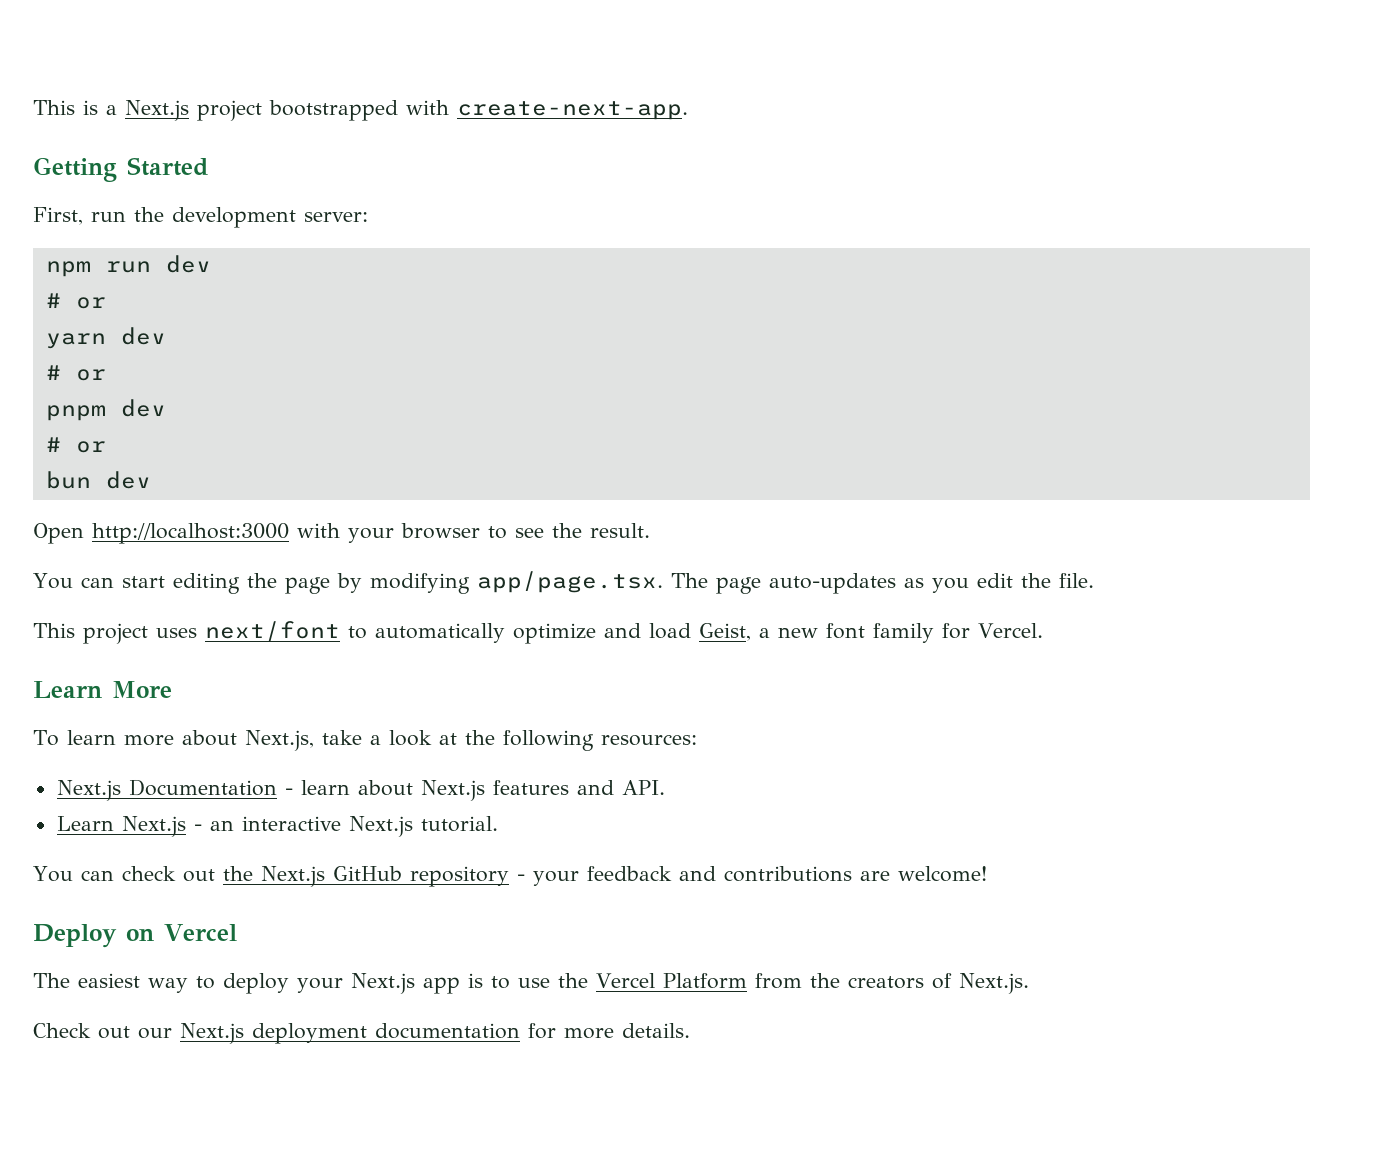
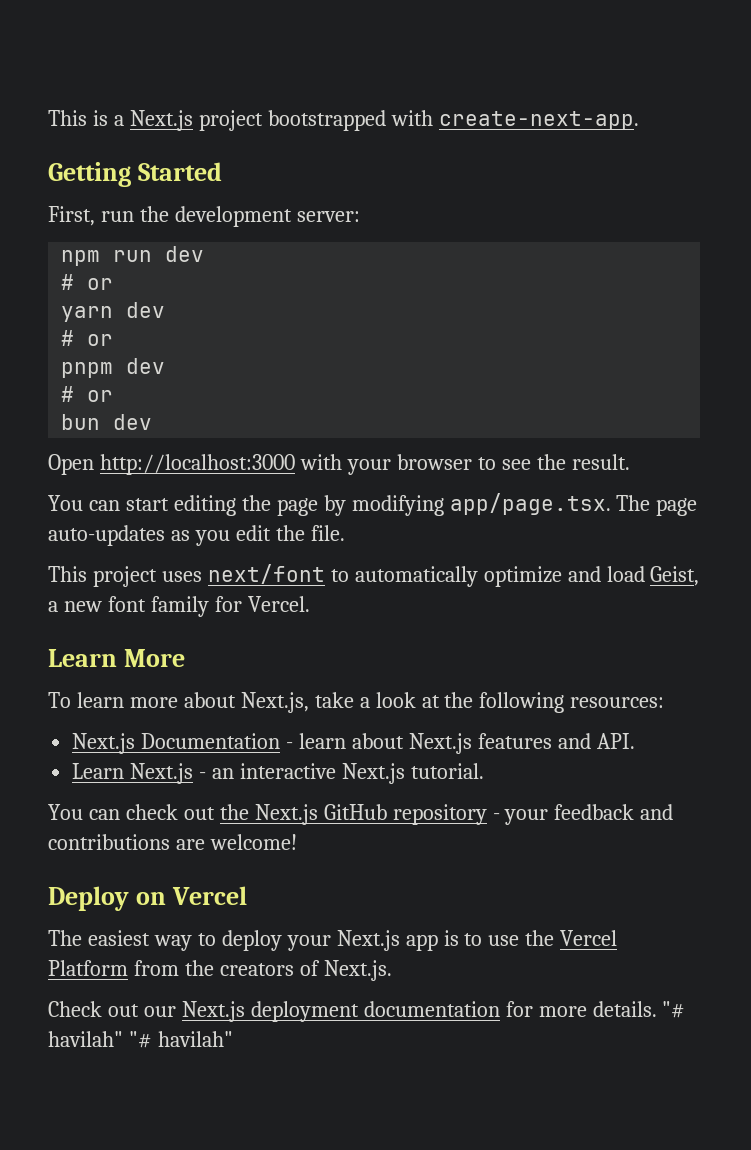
+ "# havilah" "# havilah"

